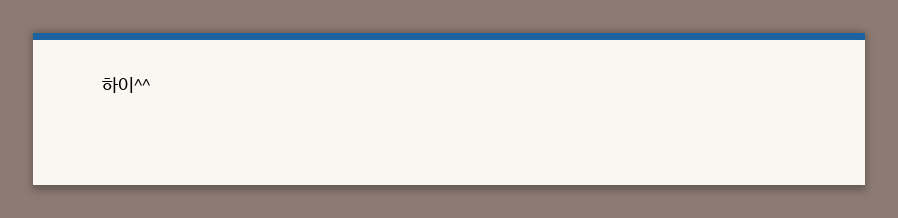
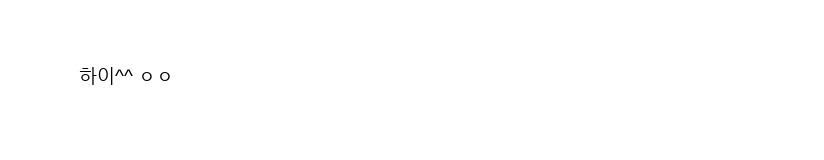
- 하이^^
+ 하이^^ ㅇㅇ

